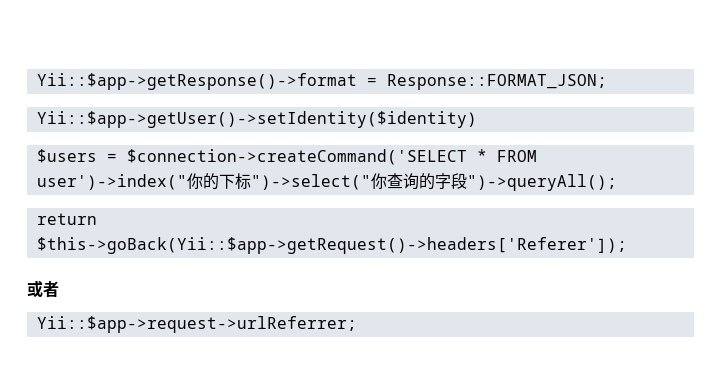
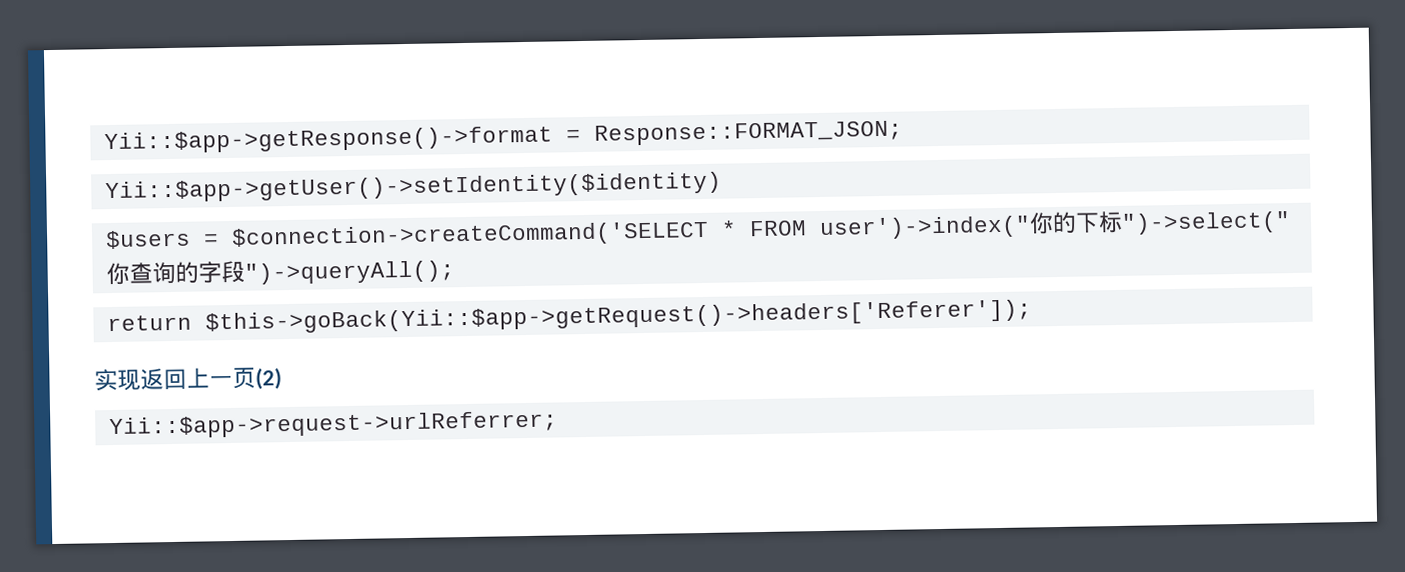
- 或者
+ 实现返回上一页(2)

